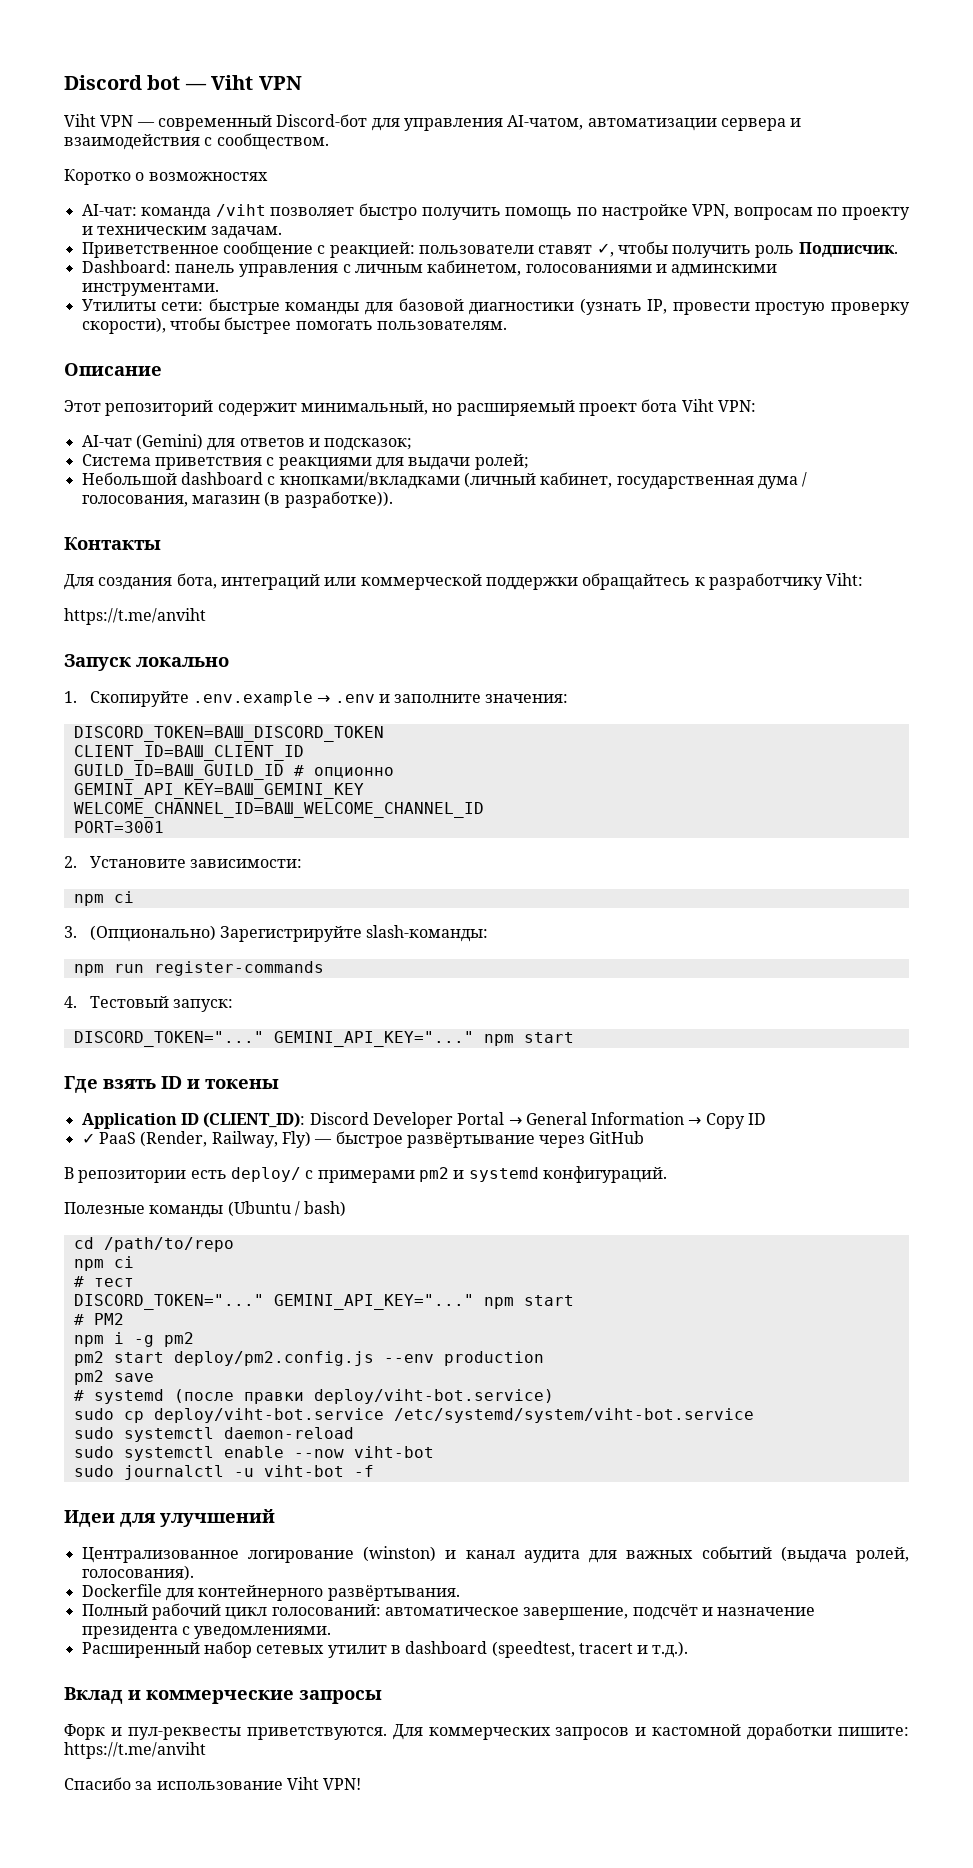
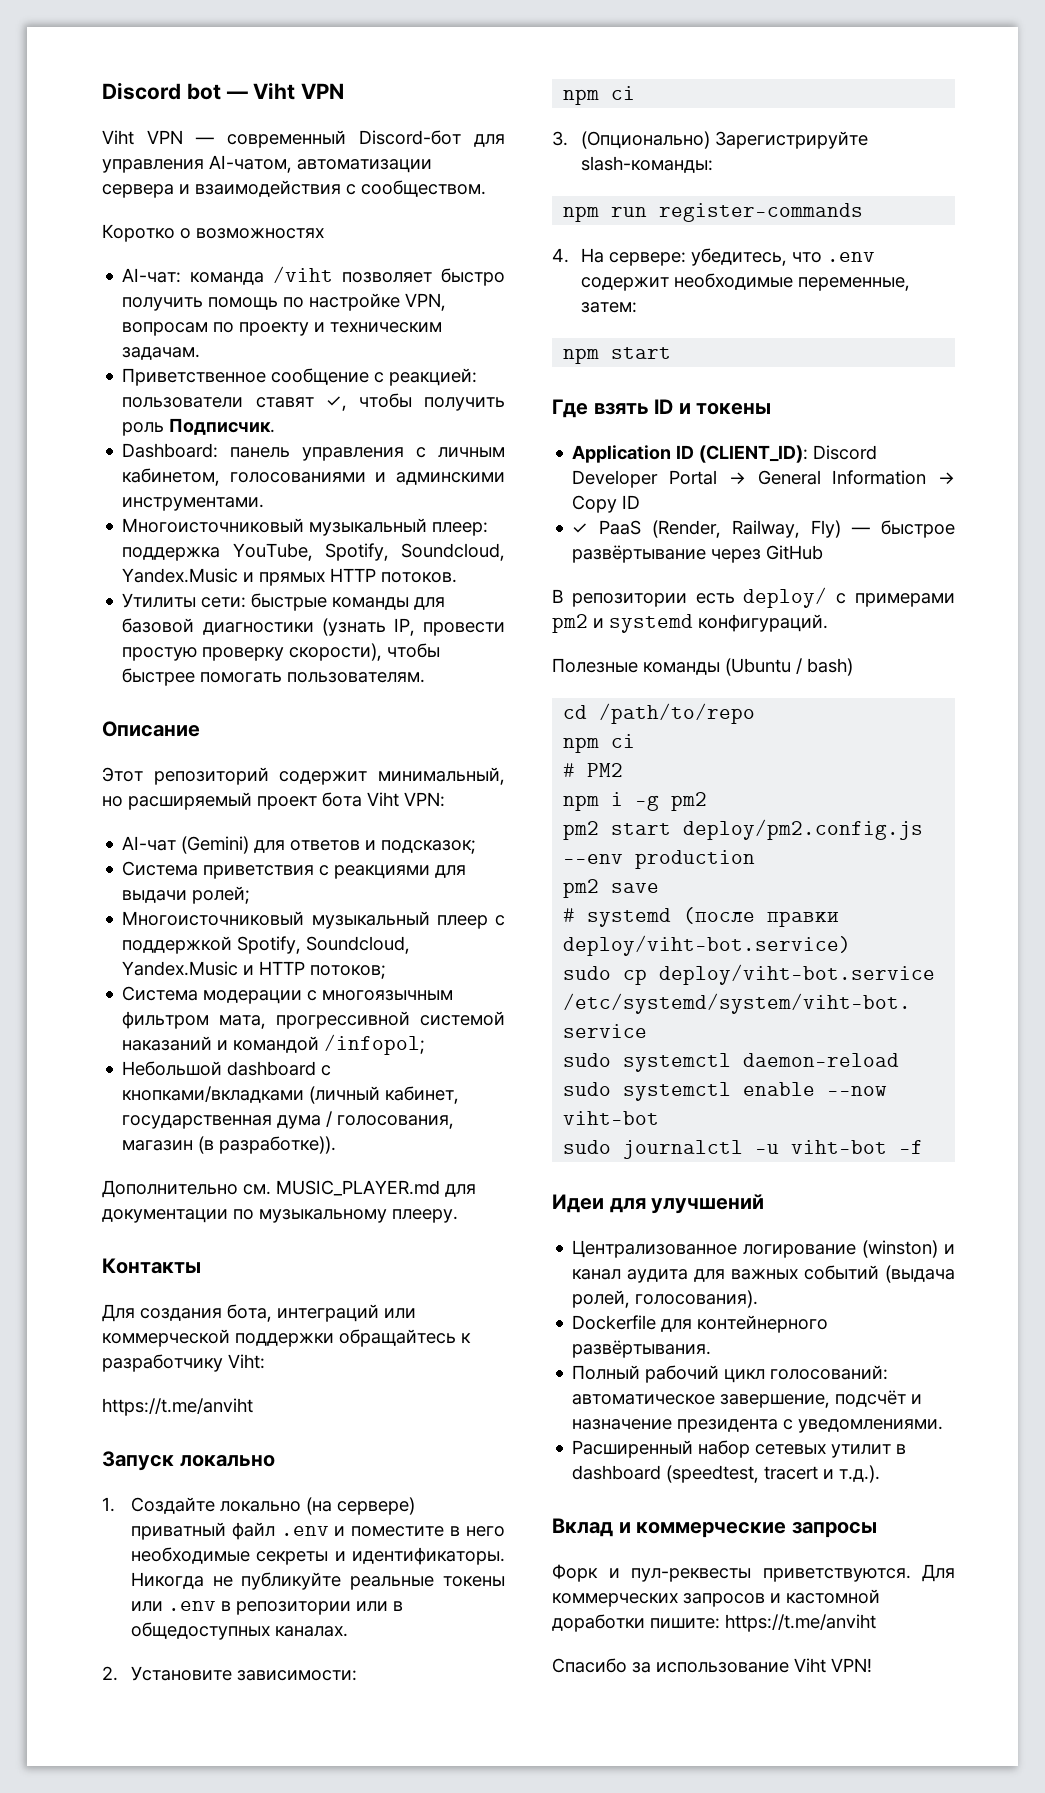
+ Многоисточниковый музыкальный плеер: поддержка YouTube, Spotify, Soundcloud, Yandex.Music и прямых HTTP потоков.
+ Многоисточниковый музыкальный плеер с поддержкой Spotify, Soundcloud, Yandex.Music и HTTP потоков;
+ Система модерации с многоязычным фильтром мата, прогрессивной системой наказаний и командой /infopol;
+ Дополнительно см. MUSIC_PLAYER.md для документации по музыкальному плееру.
- 1. Скопируйте .env.example → .env и заполните значения:
- DISCORD_TOKEN=ВАШ_DISCORD_TOKEN
- CLIENT_ID=ВАШ_CLIENT_ID
- GUILD_ID=ВАШ_GUILD_ID # опционно
- GEMINI_API_KEY=ВАШ_GEMINI_KEY
- WELCOME_CHANNEL_ID=ВАШ_WELCOME_CHANNEL_ID
- PORT=3001
+ 1. Создайте локально (на сервере) приватный файл .env и поместите в него необходимые секреты и идентификаторы. Никогда не публикуйте реальные токены или .env в репозитории или в общедоступных каналах.
- 4. Тестовый запуск:
- DISCORD_TOKEN="..." GEMINI_API_KEY="..." npm start
+ 4. На сервере: убедитесь, что .env содержит необходимые переменные, затем:
+ npm start
- # тест
- DISCORD_TOKEN="..." GEMINI_API_KEY="..." npm start

